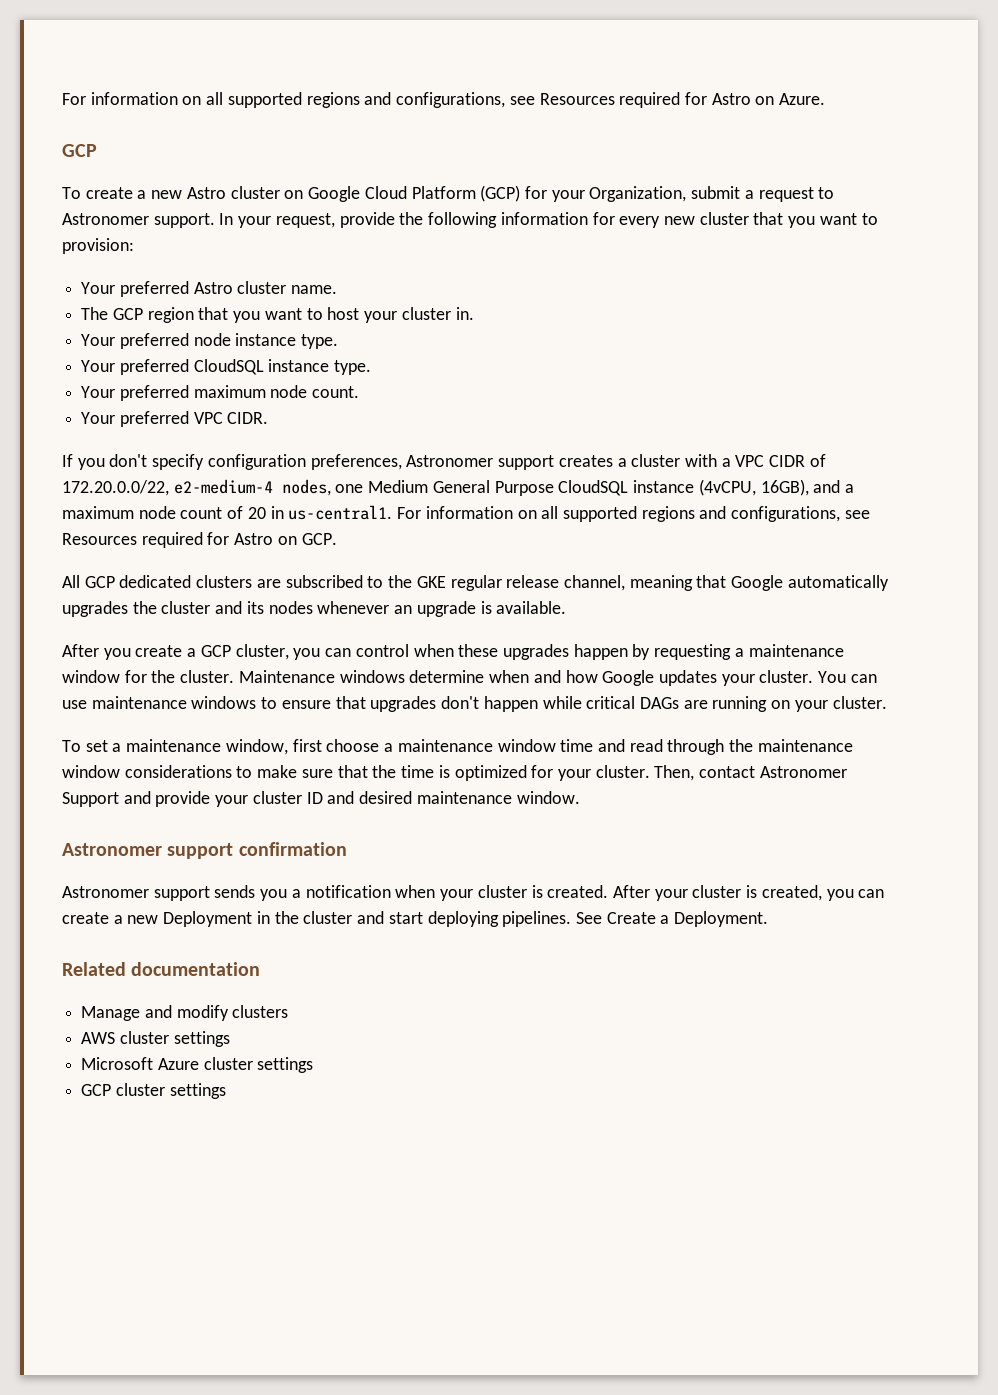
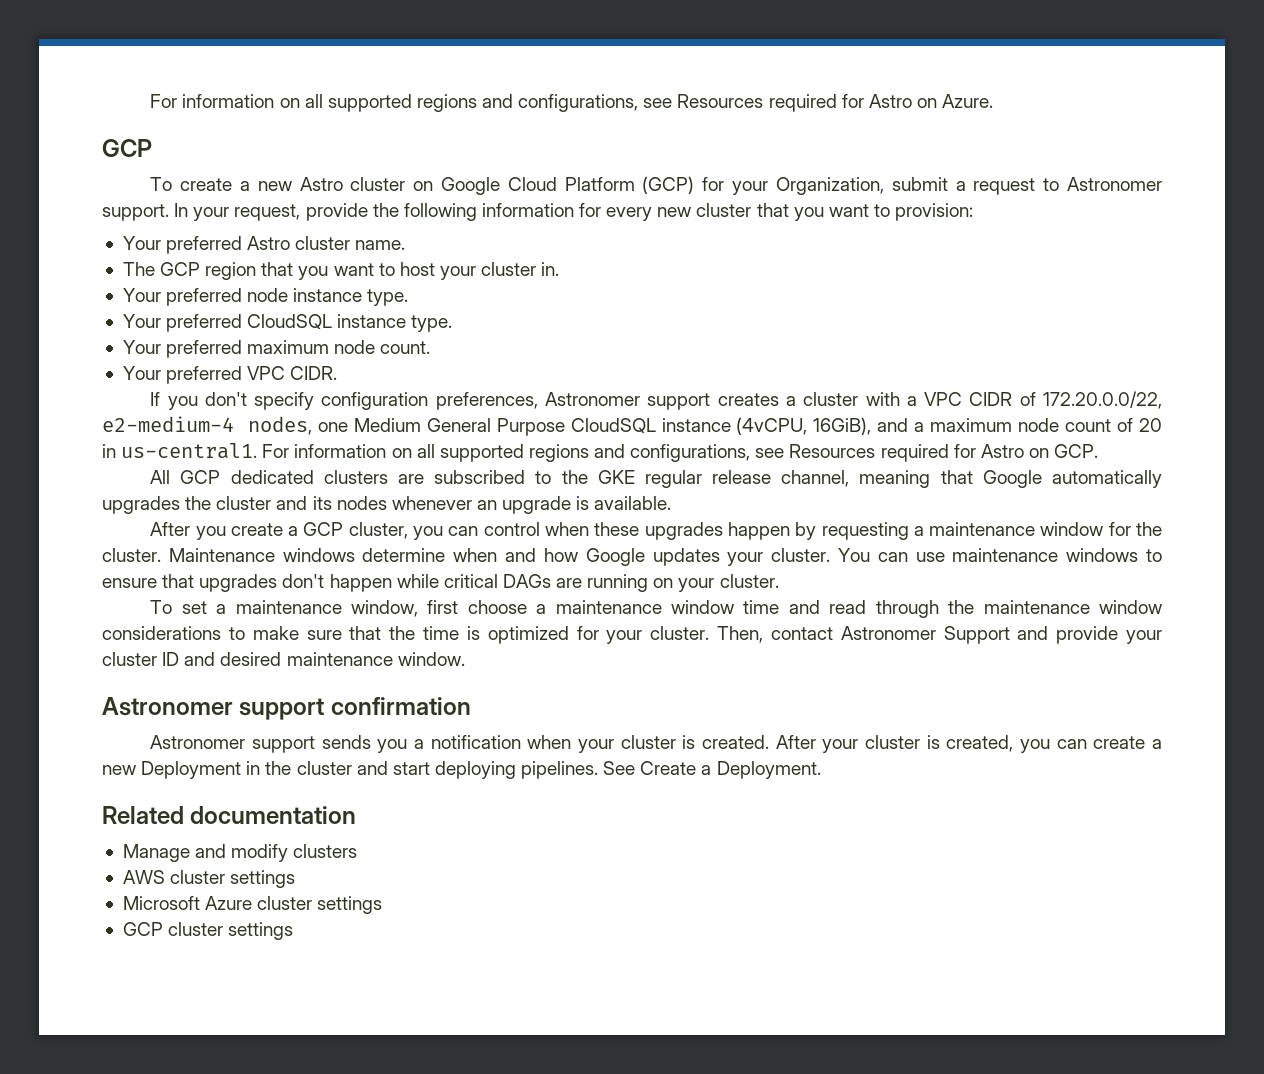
- If you don't specify configuration preferences, Astronomer support creates a cluster with a VPC CIDR of 172.20.0.0/22, e2-medium-4 nodes, one Medium General Purpose CloudSQL instance (4vCPU, 16GB), and a maximum node count of 20 in us-central1.
+ If you don't specify configuration preferences, Astronomer support creates a cluster with a VPC CIDR of 172.20.0.0/22, e2-medium-4 nodes, one Medium General Purpose CloudSQL instance (4vCPU, 16GiB), and a maximum node count of 20 in us-central1.

